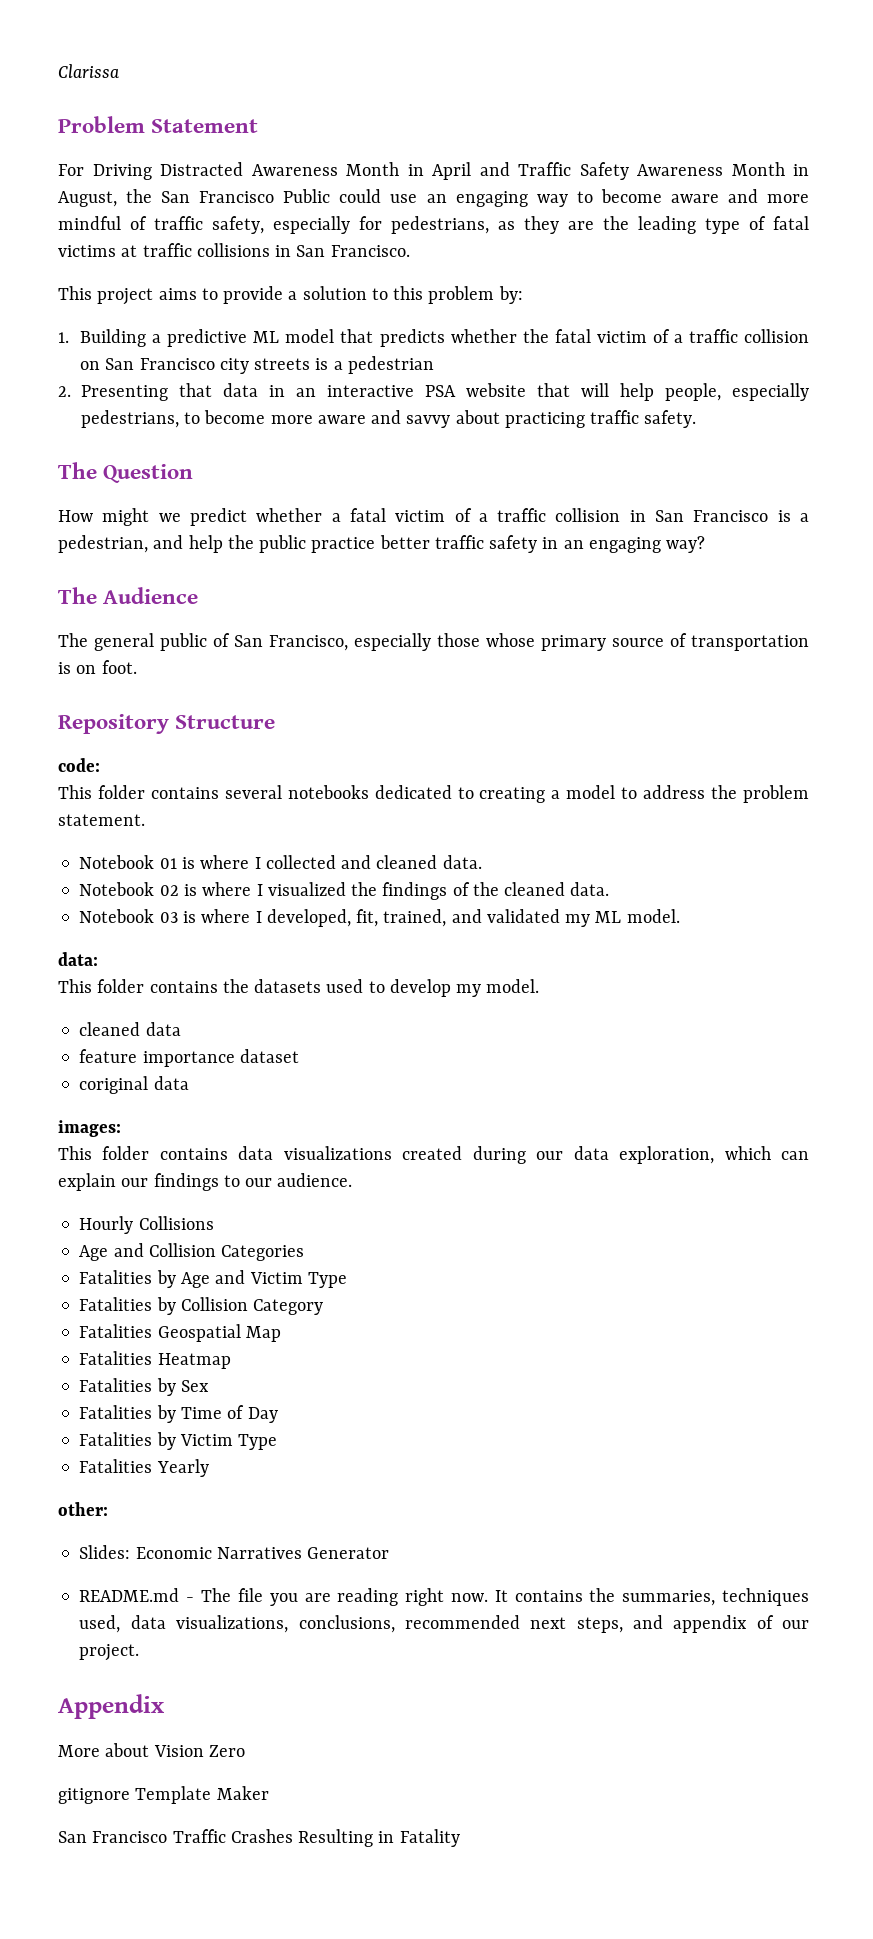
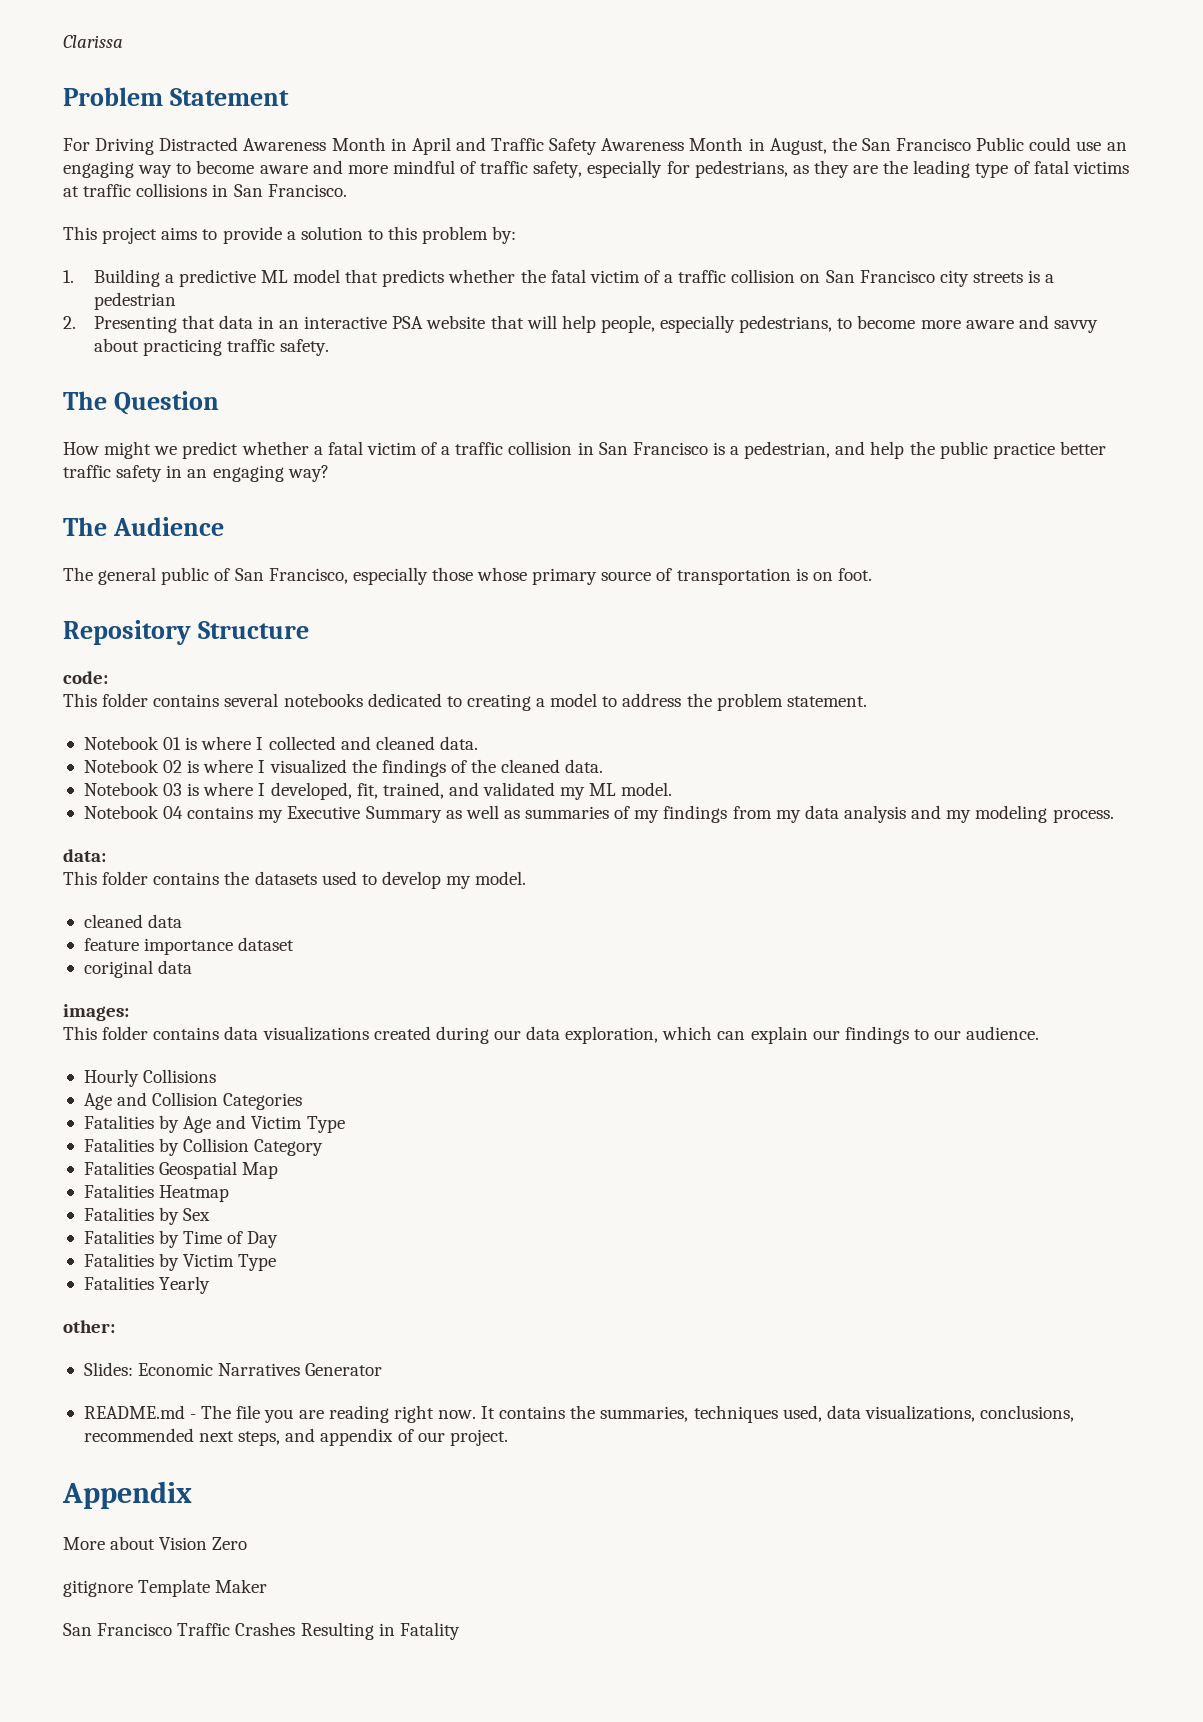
+ Notebook 04 contains my Executive Summary as well as summaries of my findings from my data analysis and my modeling process.

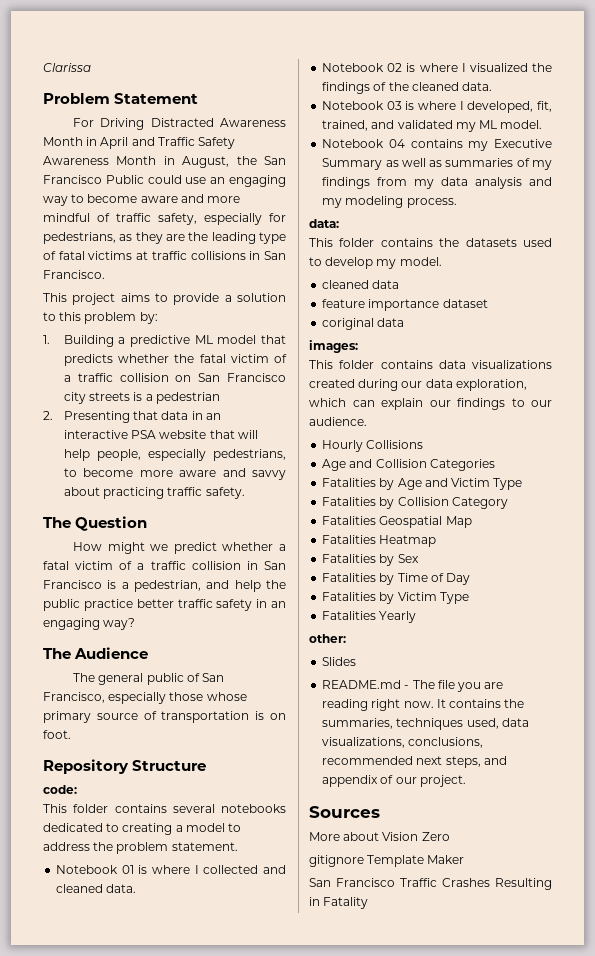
- Slides: Economic Narratives Generator
+ Slides
- Appendix
+ Sources

